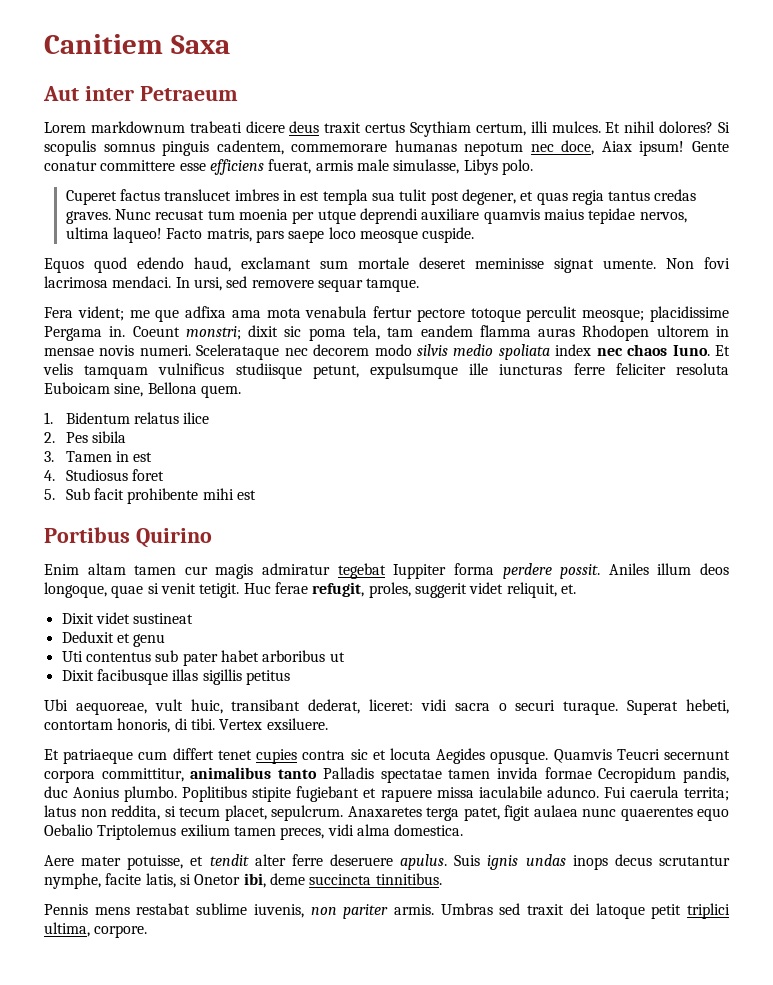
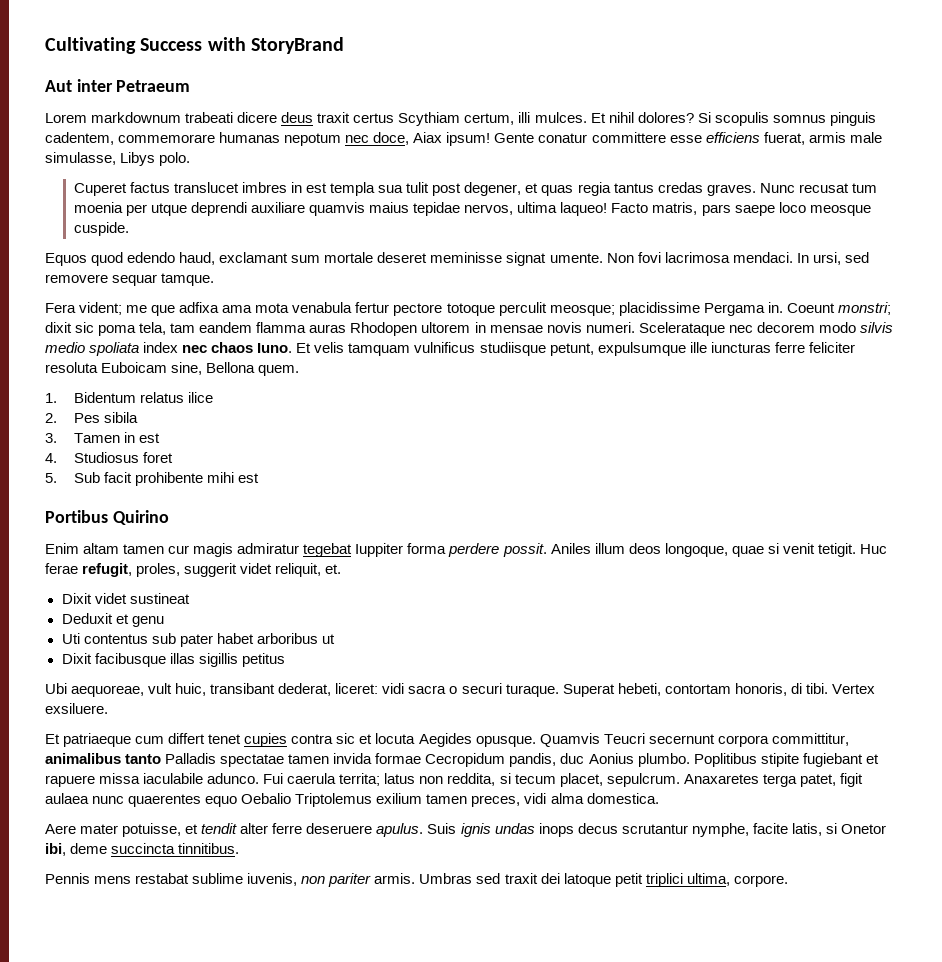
- Canitiem Saxa
+ Cultivating Success with StoryBrand

